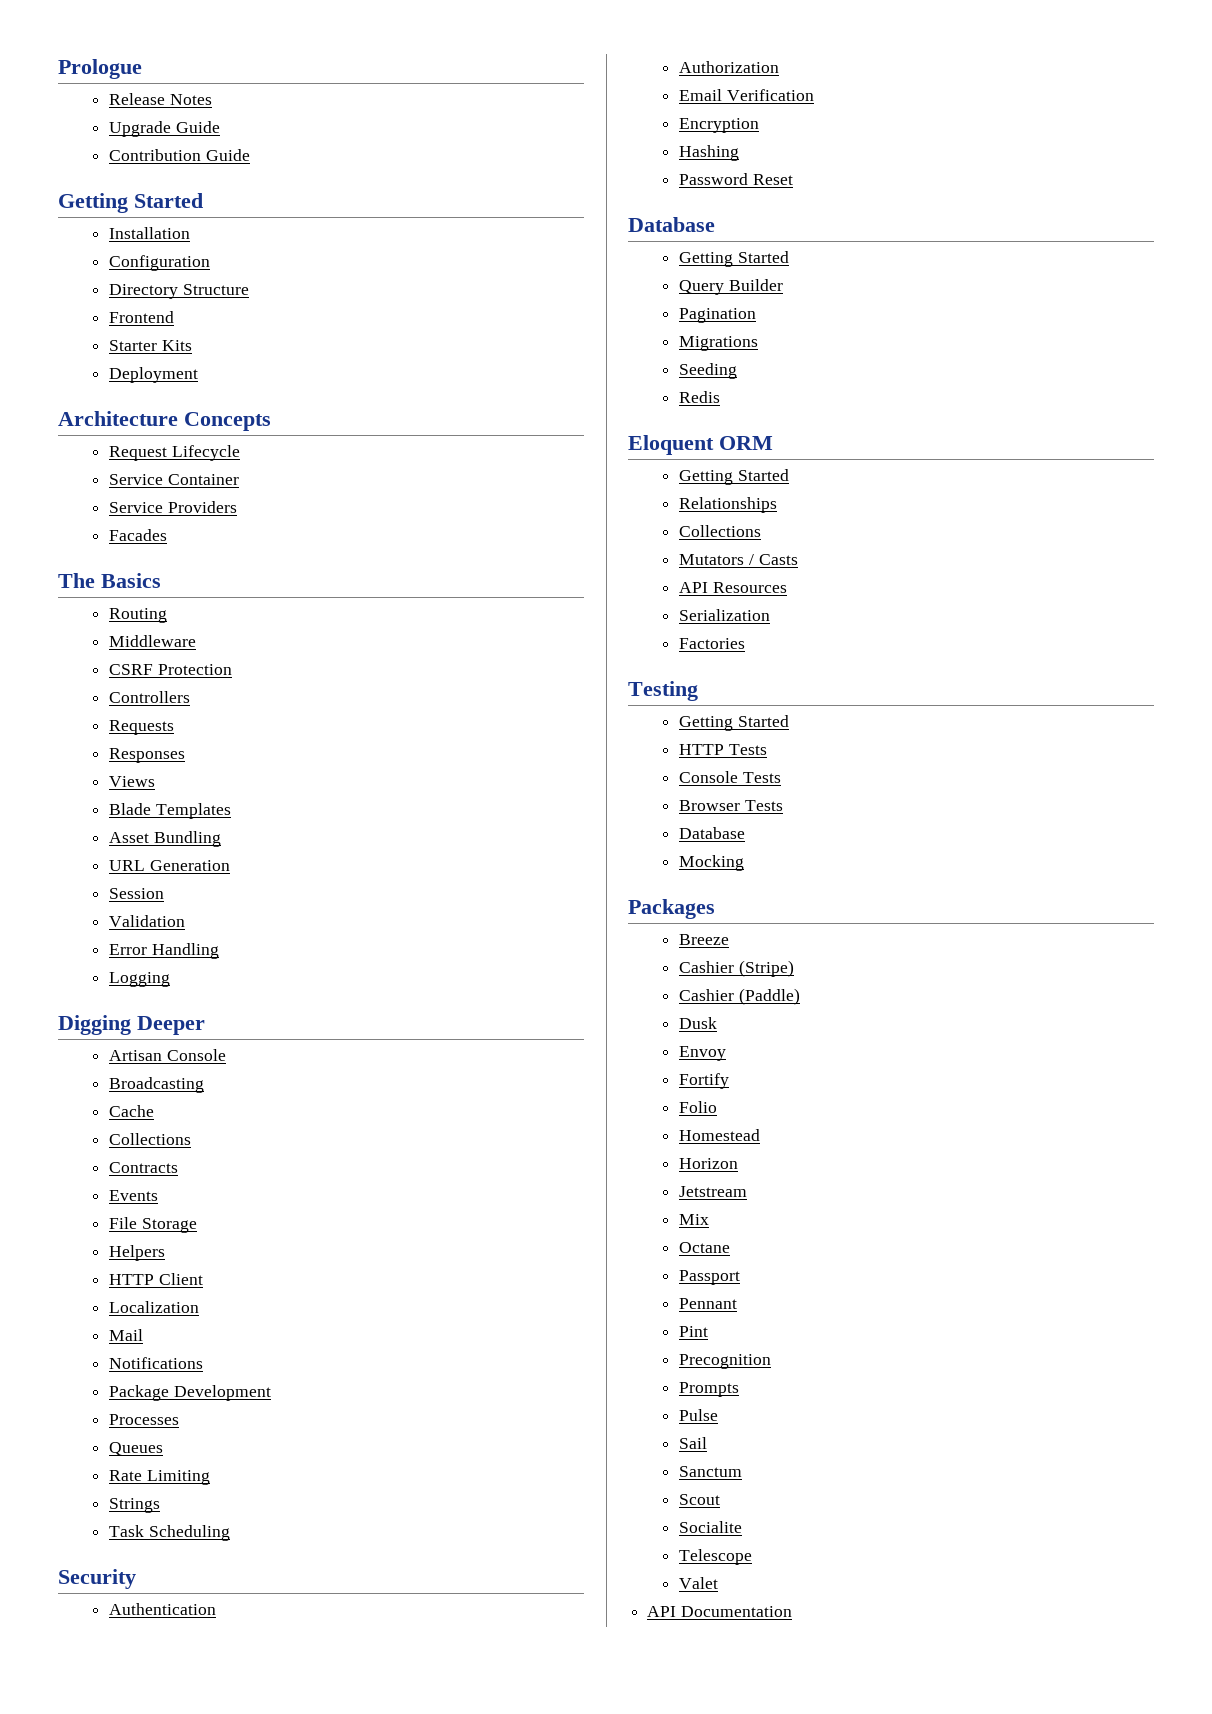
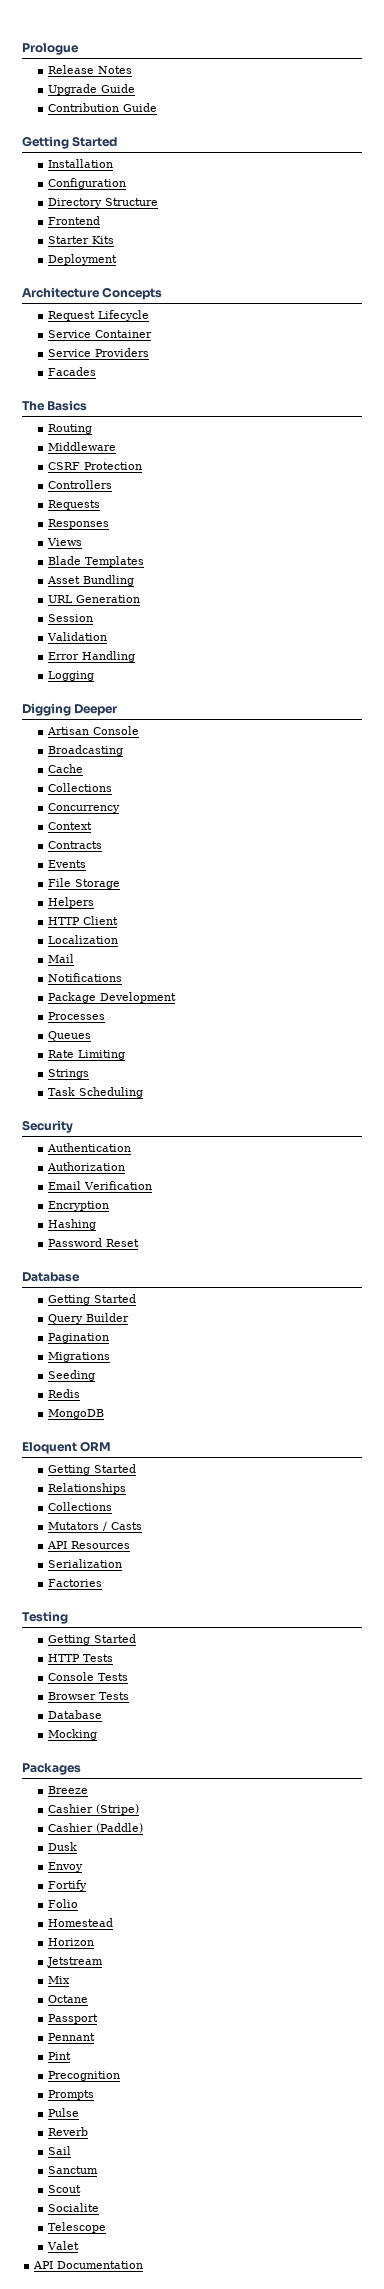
+ Concurrency
+ Context
+ MongoDB
+ Reverb

